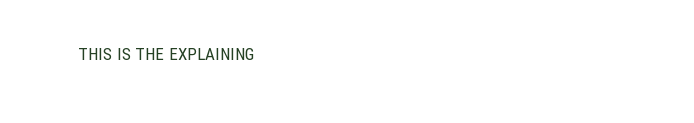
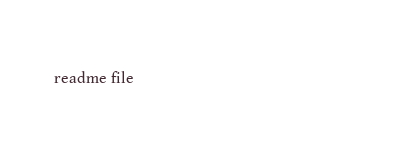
- THIS IS THE EXPLAINING
+ readme file

